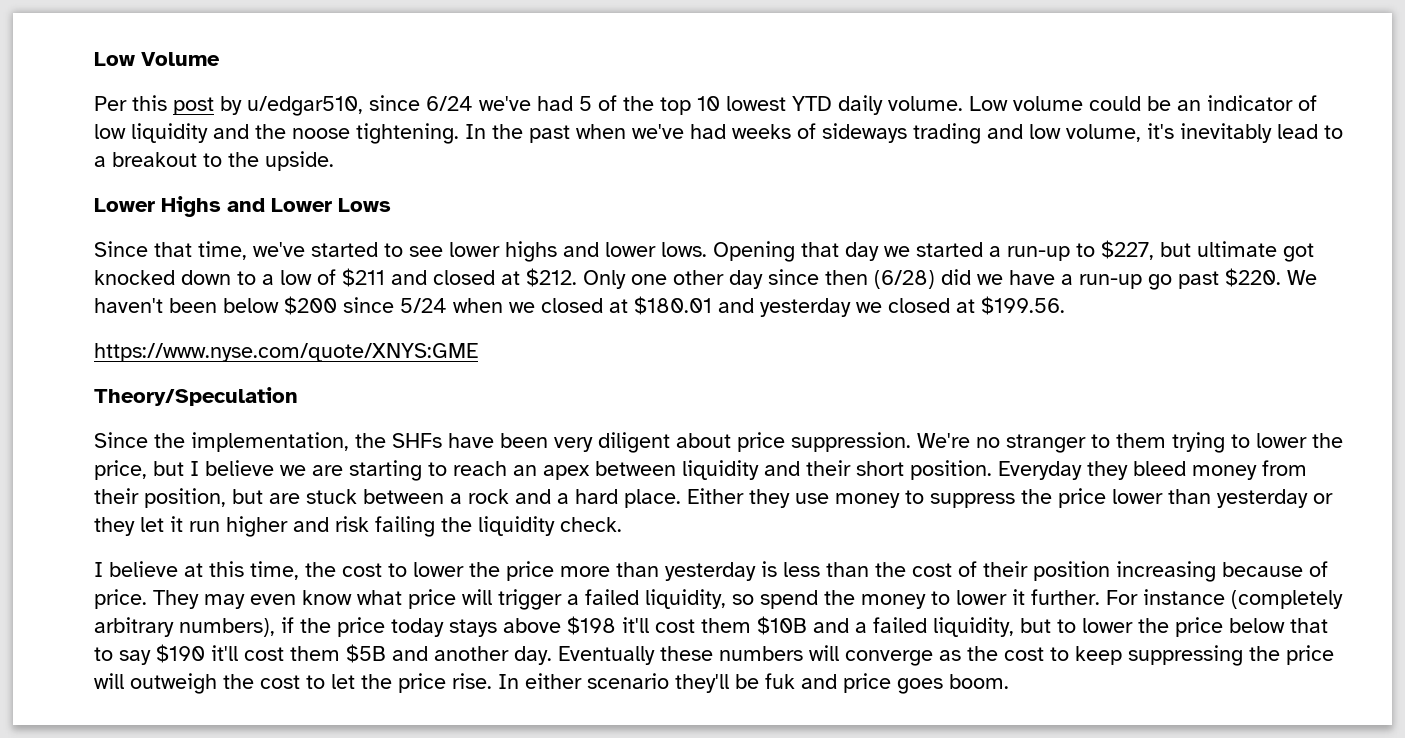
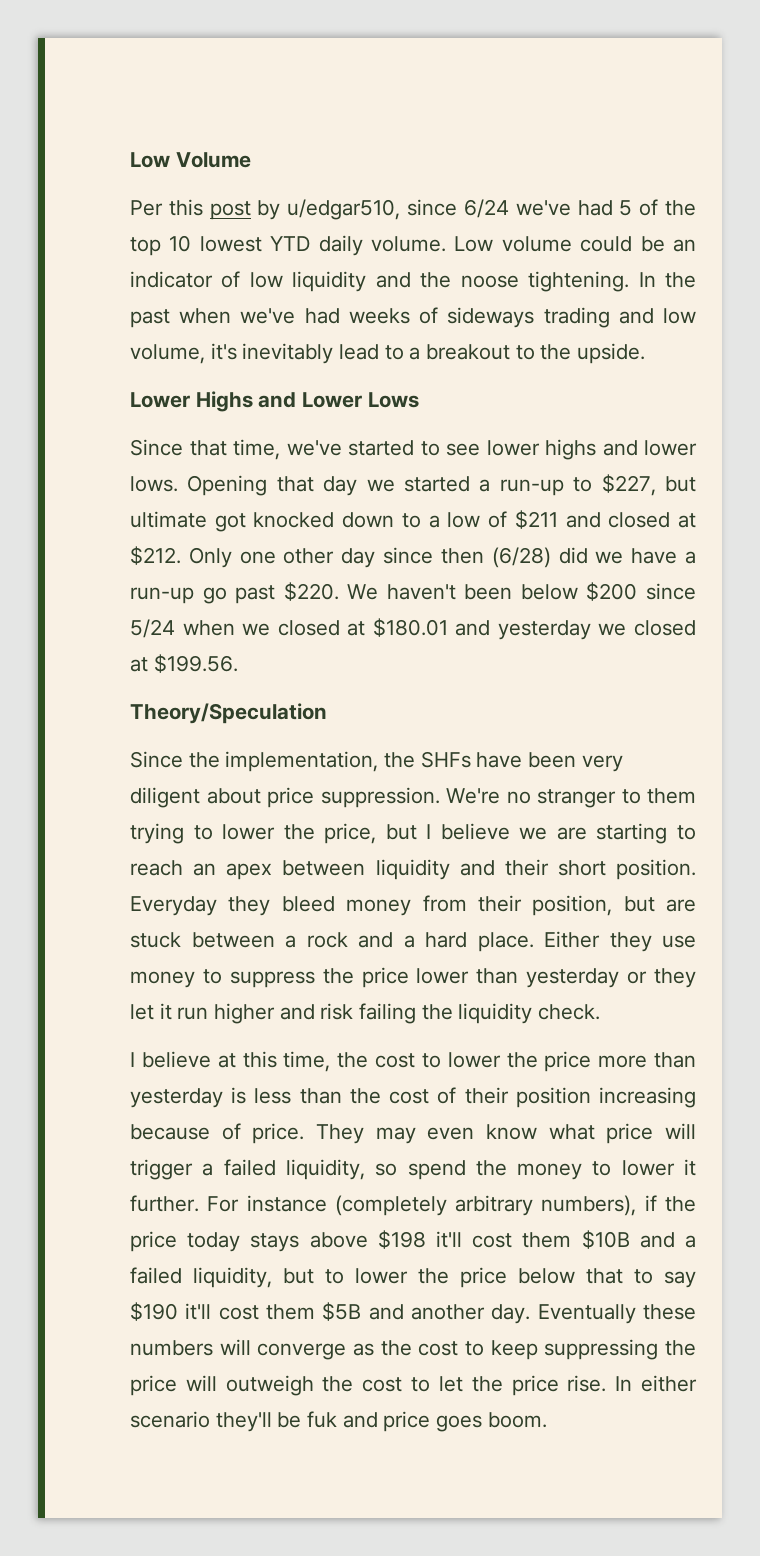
- https://www.nyse.com/quote/XNYS:GME

